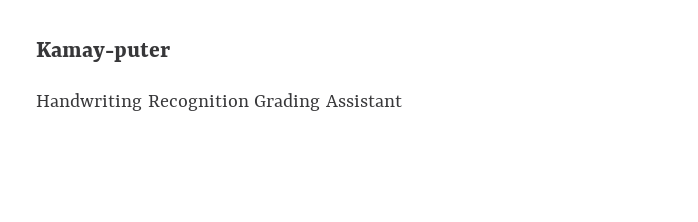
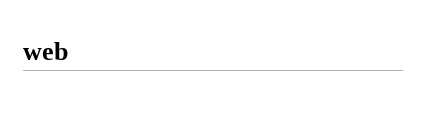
- Kamay-puter
- Handwriting Recognition Grading Assistant
+ web

